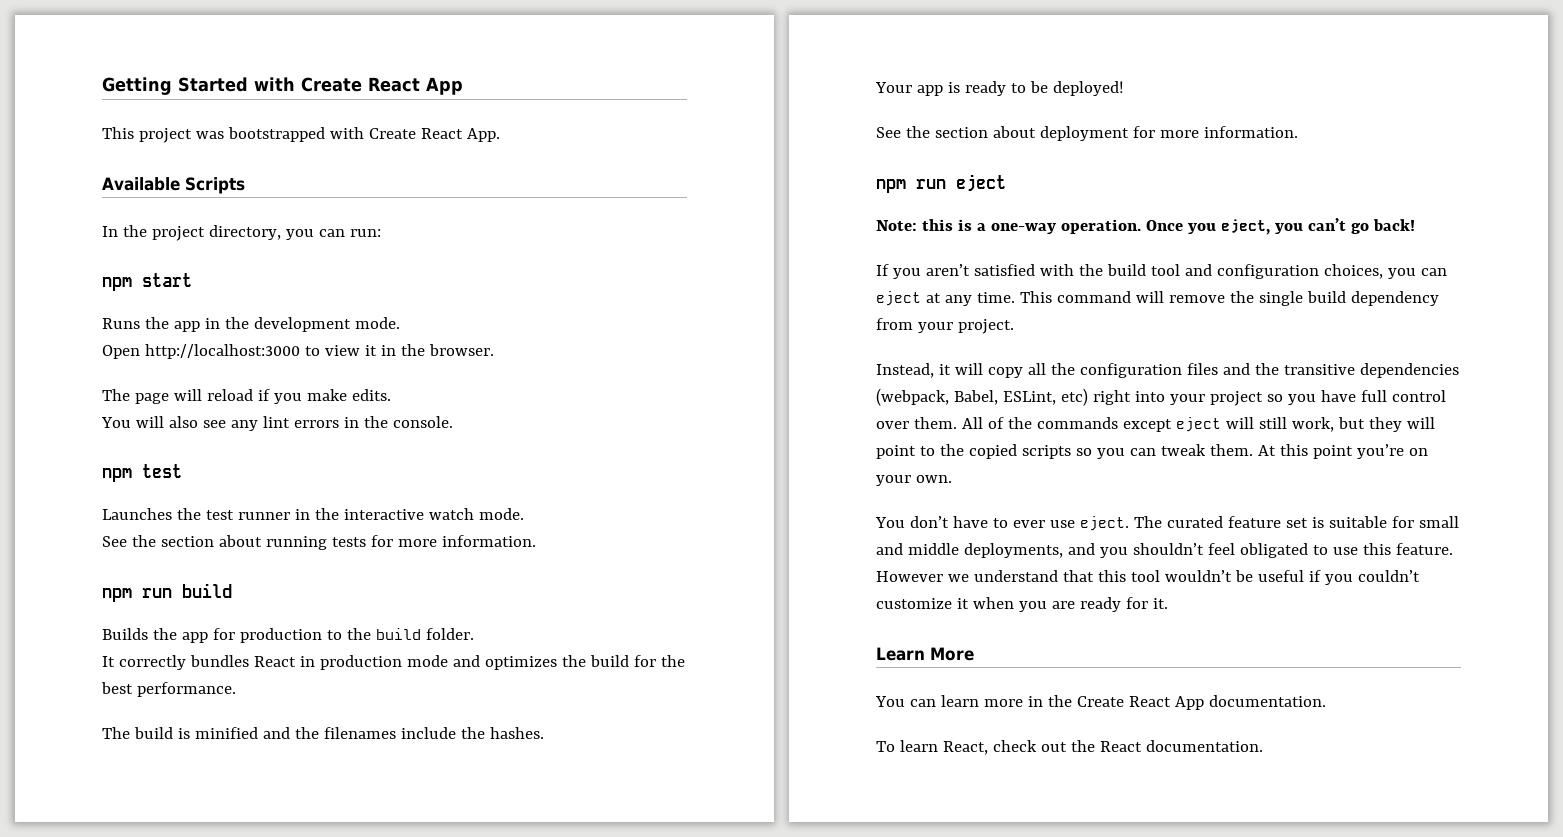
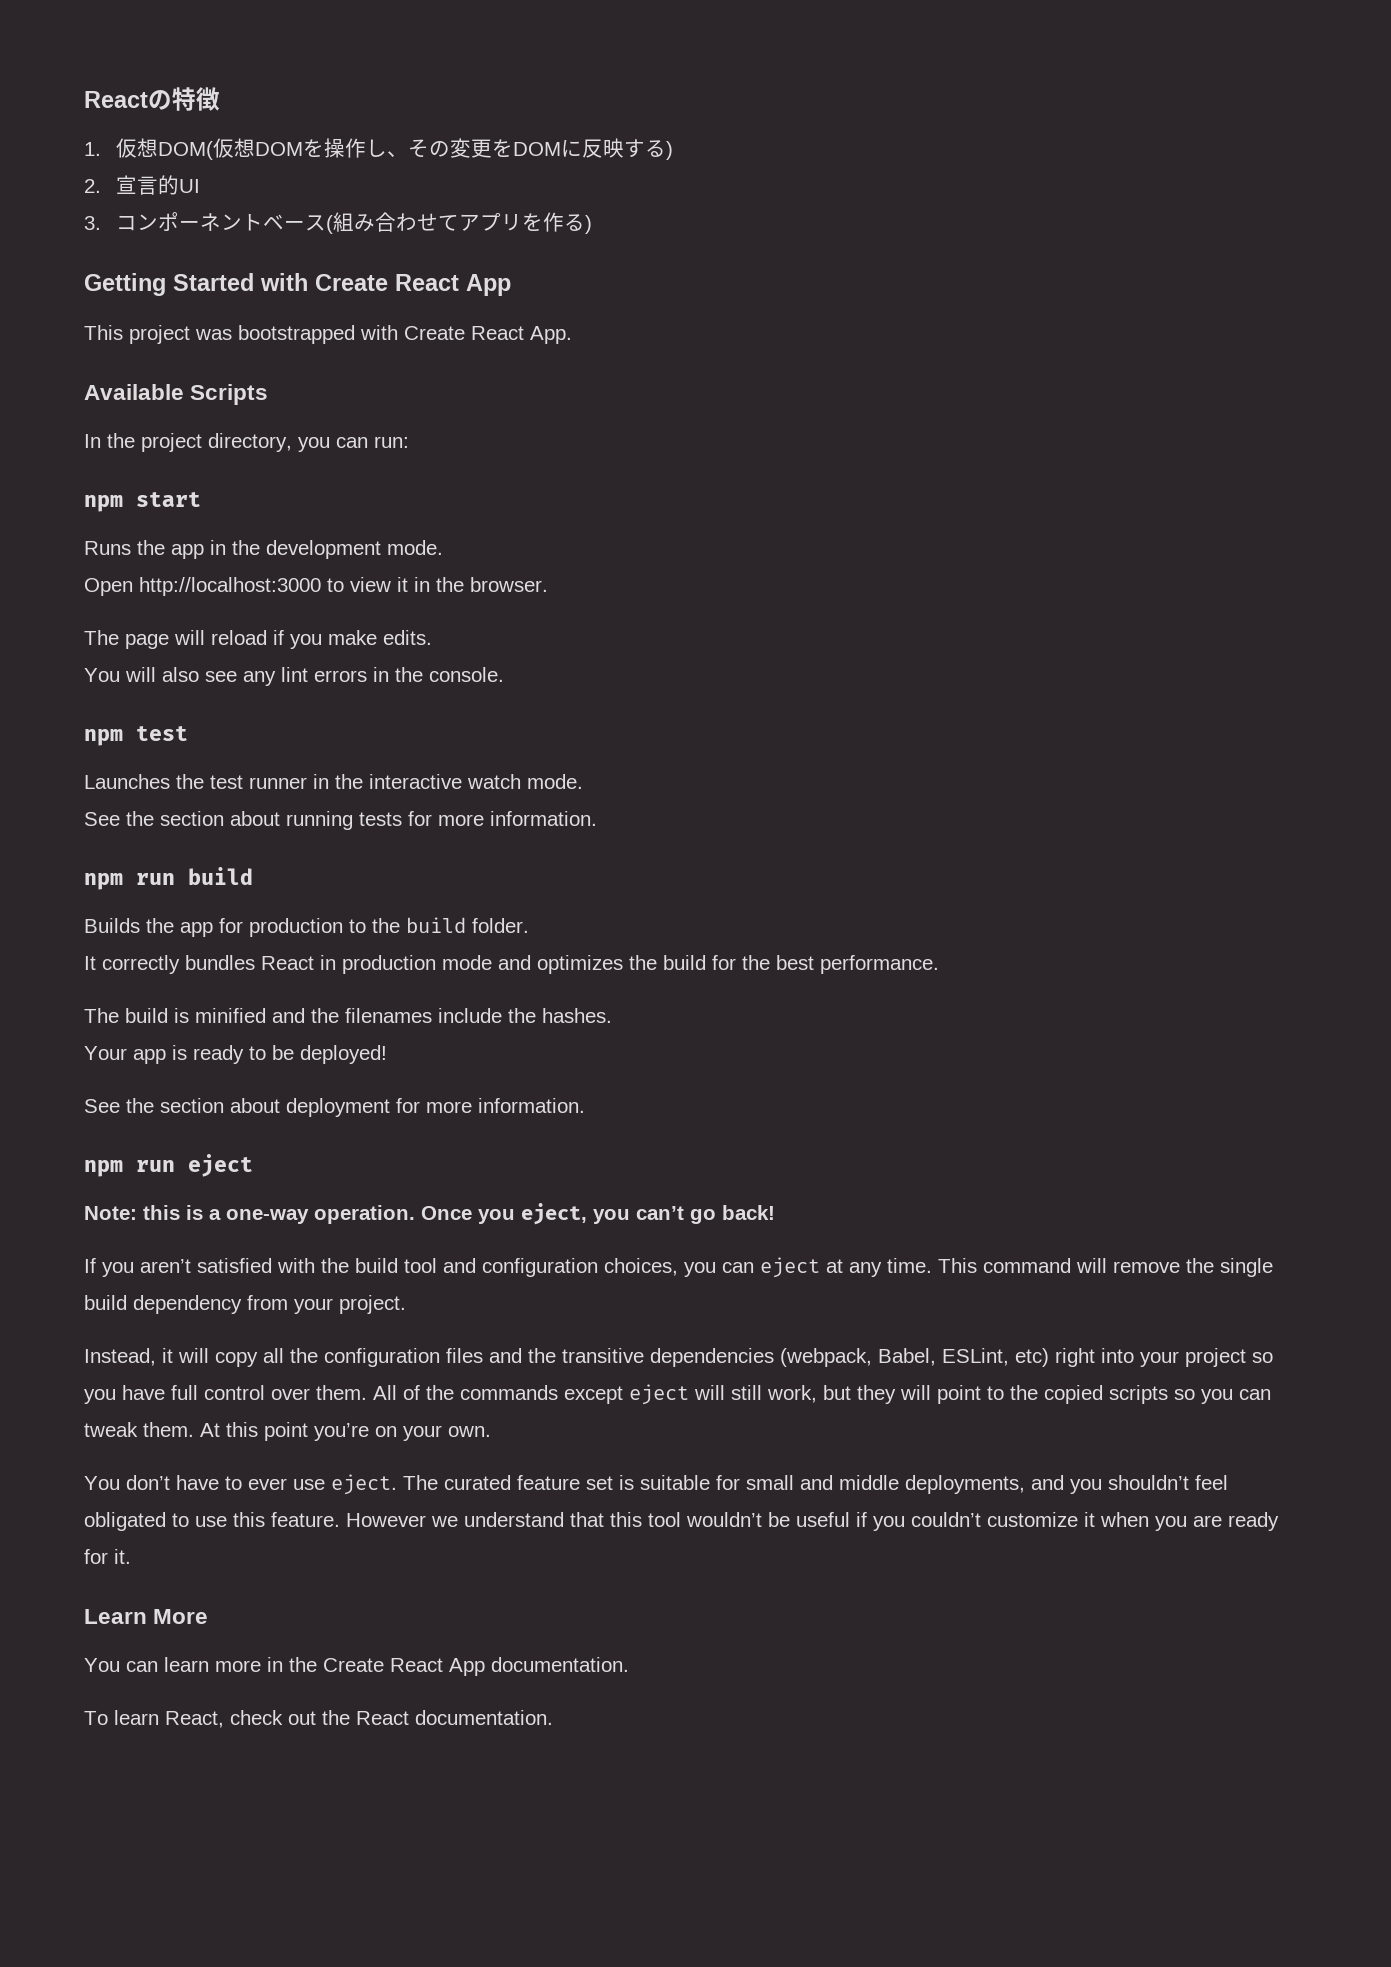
+ Reactの特徴
+ 1.仮想DOM(仮想DOMを操作し、その変更をDOMに反映する)
+ 2.宣言的UI
+ 3.コンポーネントベース(組み合わせてアプリを作る)

